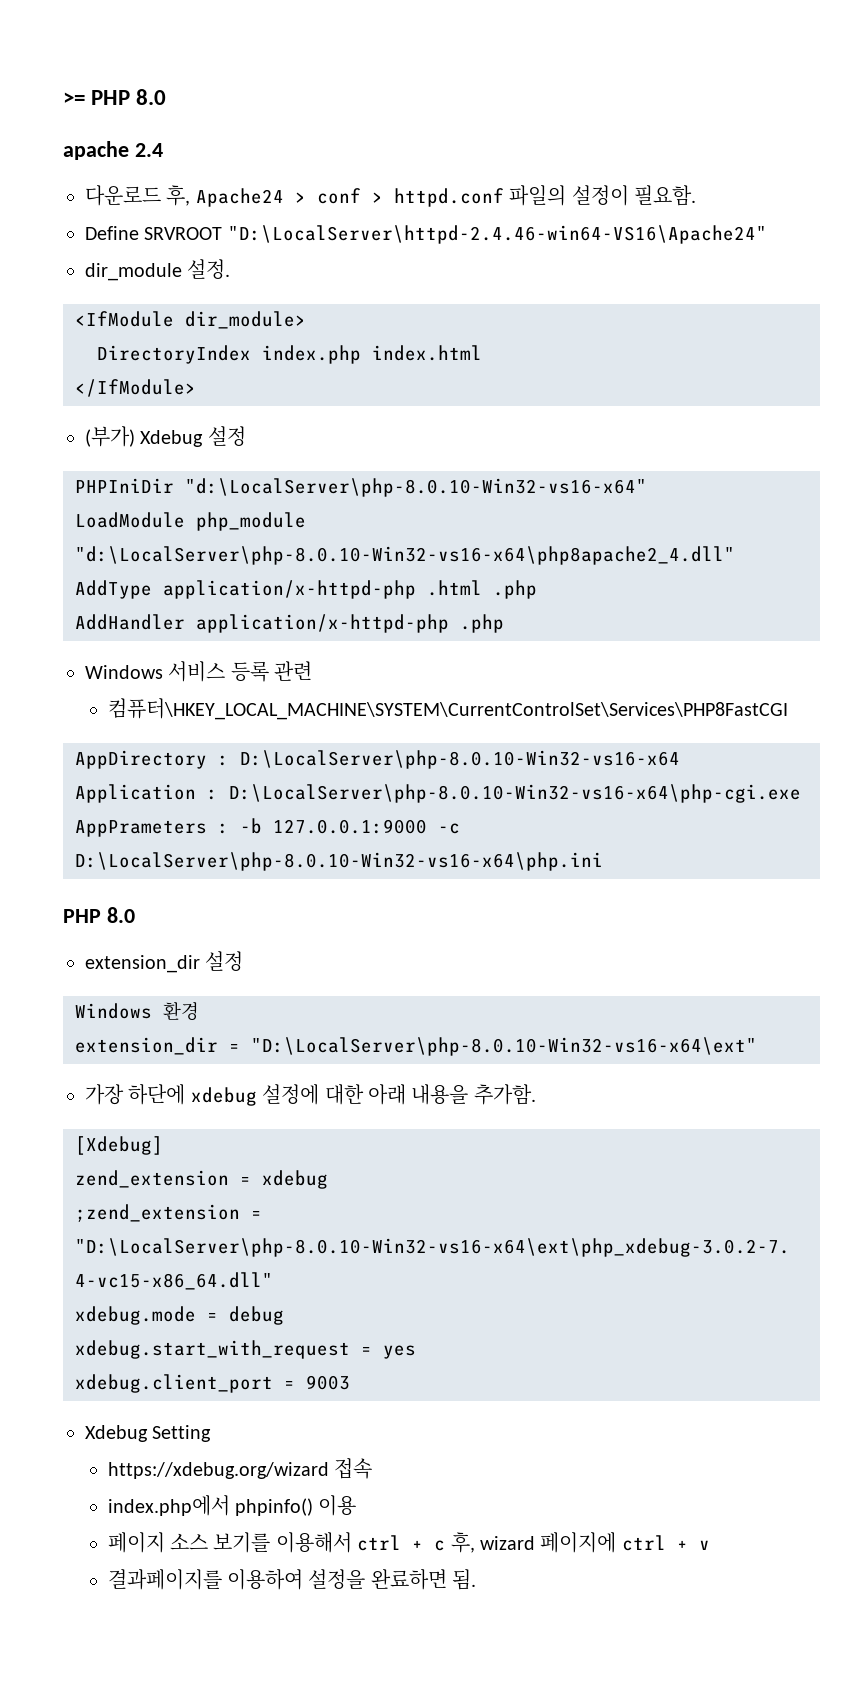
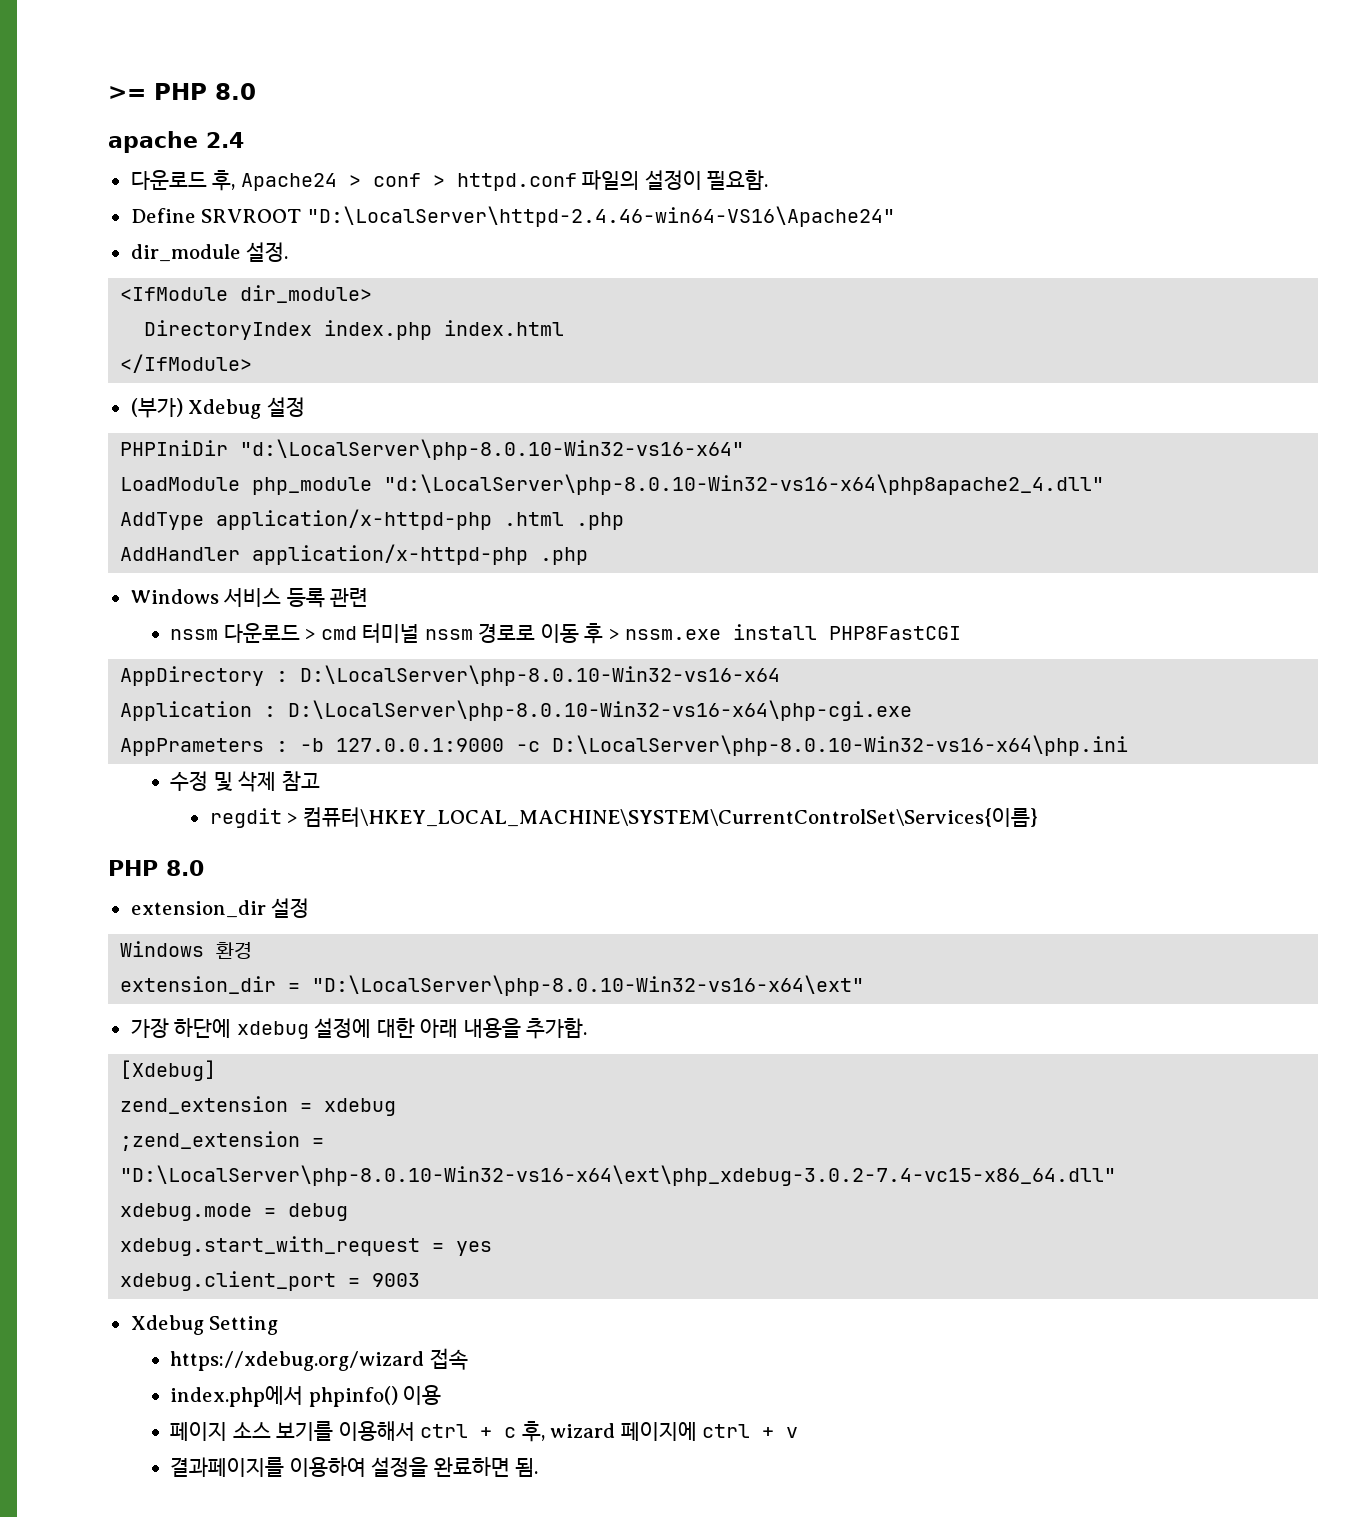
- 컴퓨터\HKEY_LOCAL_MACHINE\SYSTEM\CurrentControlSet\Services\PHP8FastCGI
+ nssm 다운로드 > cmd 터미널 nssm 경로로 이동 후 > nssm.exe install PHP8FastCGI
+ 수정 및 삭제 참고
+ regdit > 컴퓨터\HKEY_LOCAL_MACHINE\SYSTEM\CurrentControlSet\Services{이름}

